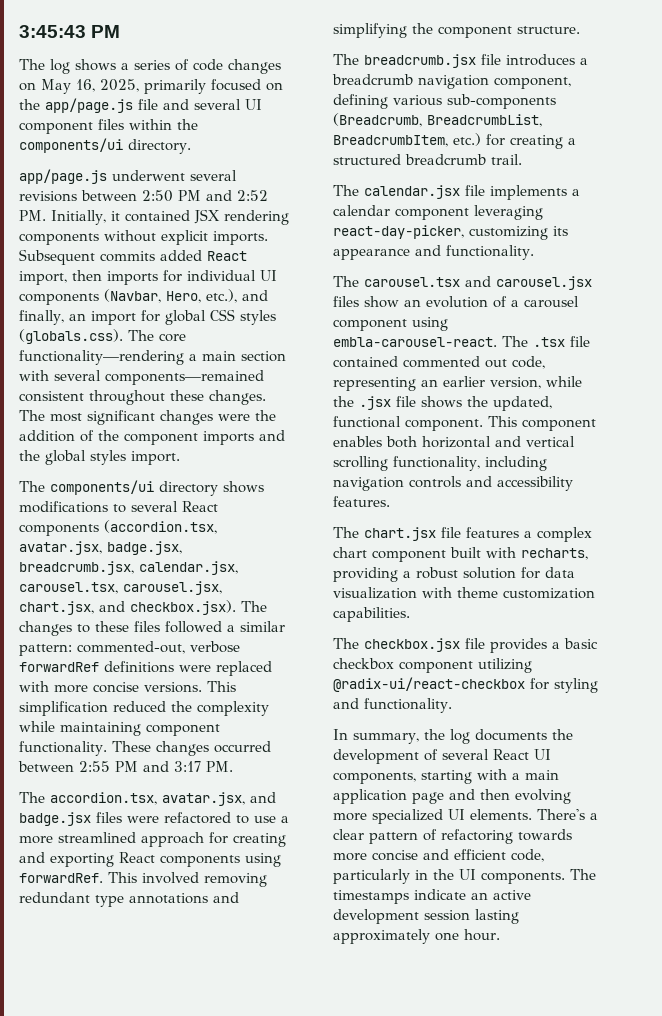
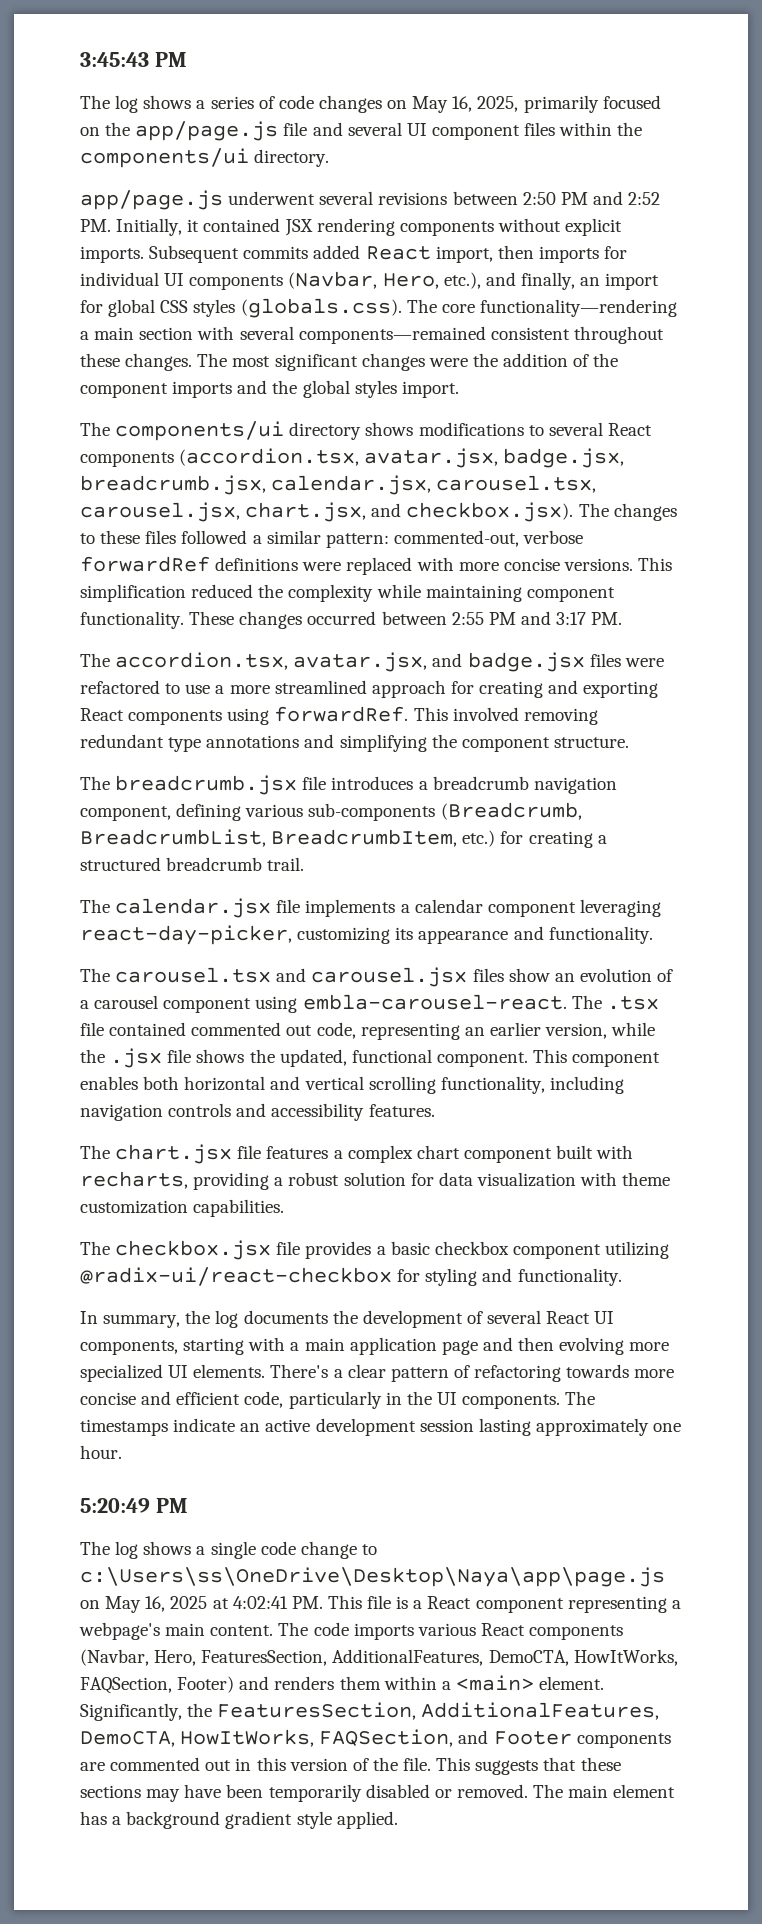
+ 5:20:49 PM
+ The log shows a single code change to c:\Users\ss\OneDrive\Desktop\Naya\app\page.js on May 16, 2025 at 4:02:41 PM. This file is a React component representing a webpage's main content. The code imports various React components (Navbar, Hero, FeaturesSection, AdditionalFeatures, DemoCTA, HowItWorks, FAQSection, Footer) and renders them within a <main> element. Significantly, the FeaturesSection, AdditionalFeatures, DemoCTA, HowItWorks, FAQSection, and Footer components are commented out in this version of the file. This suggests that these sections may have been temporarily disabled or removed. The main element has a background gradient style applied.

